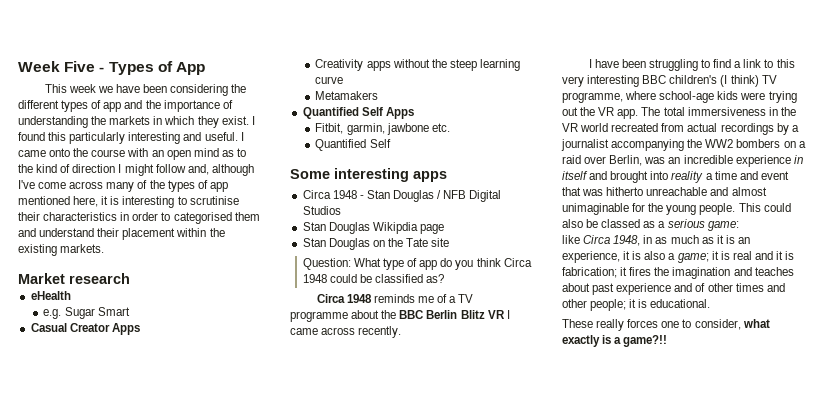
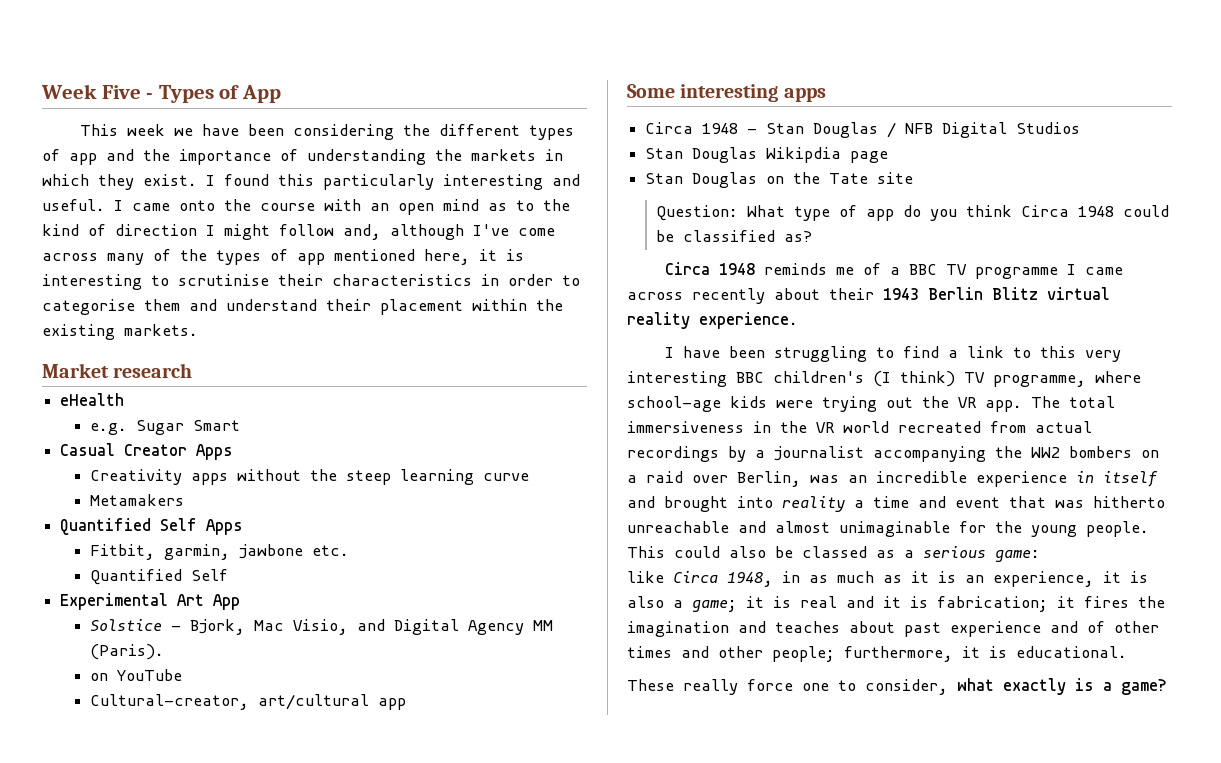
- I came onto the course with an open mind as to the kind of direction I might follow and, although I've come across many of the types of app mentioned here, it is interesting to scrutinise their characteristics in order to categorised them and understand their placement within the existing markets.
+ I came onto the course with an open mind as to the kind of direction I might follow and, although I've come across many of the types of app mentioned here, it is interesting to scrutinise their characteristics in order to categorise them and understand their placement within the existing markets.
+ Experimental Art App
+ Solstice - Bjork, Mac Visio, and Digital Agency MM (Paris).
+ on YouTube
+ Cultural-creator, art/cultural app
- Circa 1948 reminds me of a TV programme about the BBC Berlin Blitz VR I came across recently.
+ Circa 1948 reminds me of a BBC TV programme I came across recently about their 1943 Berlin Blitz virtual reality experience.
- like Circa 1948, in as much as it is an experience, it is also a game; it is real and it is fabrication; it fires the imagination and teaches about past experience and of other times and other people; it is educational.
+ like Circa 1948, in as much as it is an experience, it is also a game; it is real and it is fabrication; it fires the imagination and teaches about past experience and of other times and other people; furthermore, it is educational.
- These really forces one to consider, what exactly is a game?!!
+ These really force one to consider, what exactly is a game?

